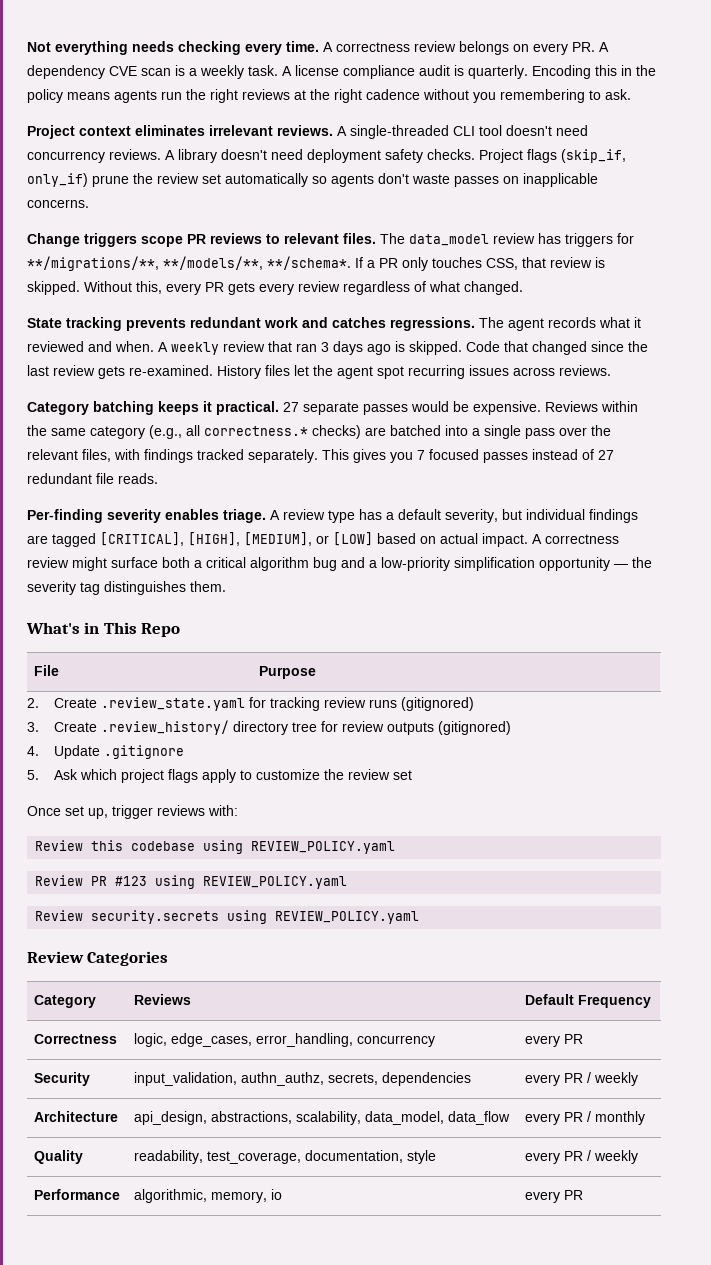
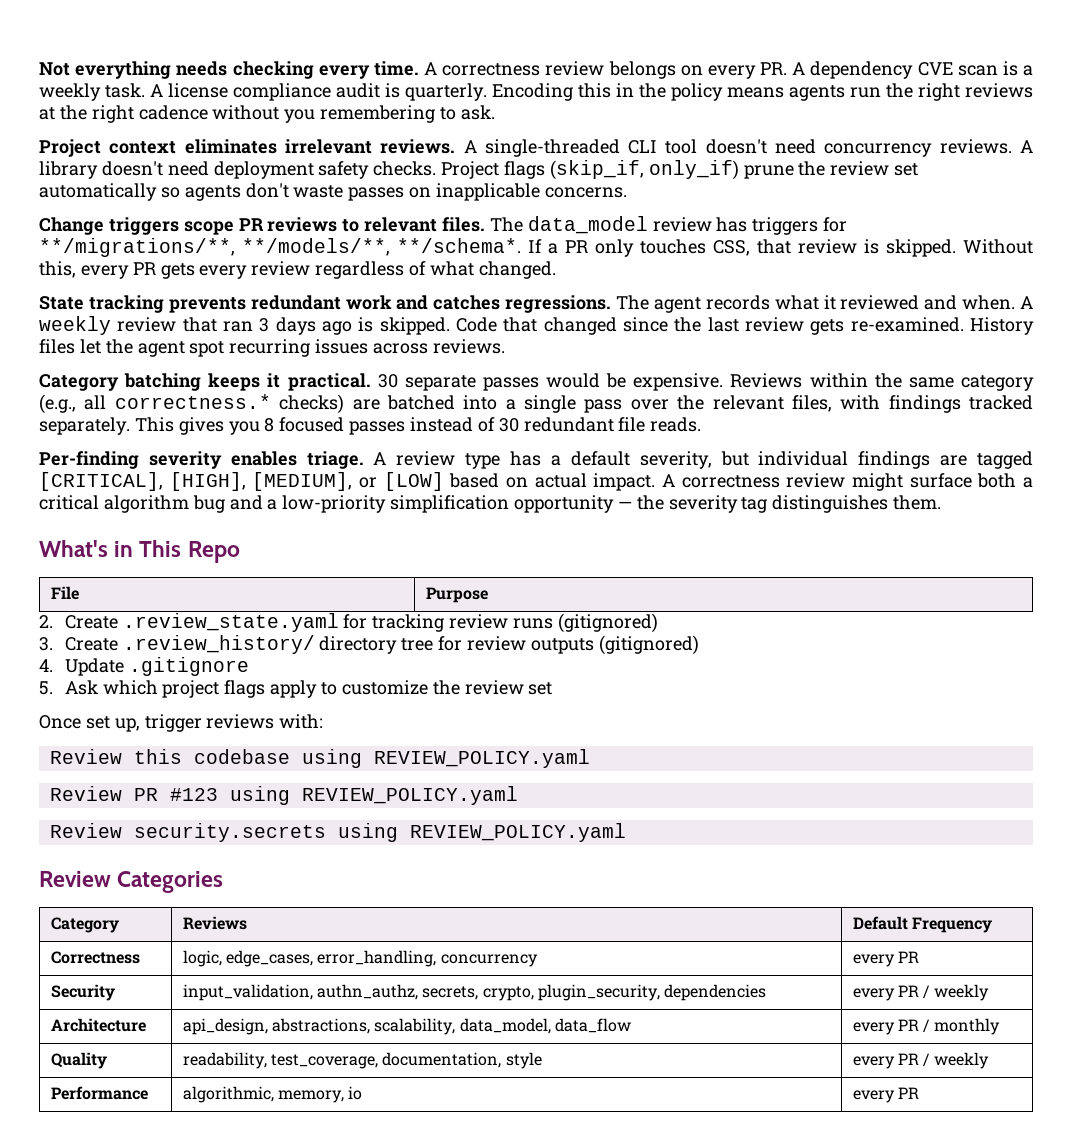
- 27 separate passes would be expensive.
+ 30 separate passes would be expensive.
- This gives you 7 focused passes instead of 27 redundant file reads.
+ This gives you 8 focused passes instead of 30 redundant file reads.
- Security | input_validation, authn_authz, secrets, dependencies | every PR / weekly
+ Security | input_validation, authn_authz, secrets, crypto, plugin_security, dependencies | every PR / weekly

